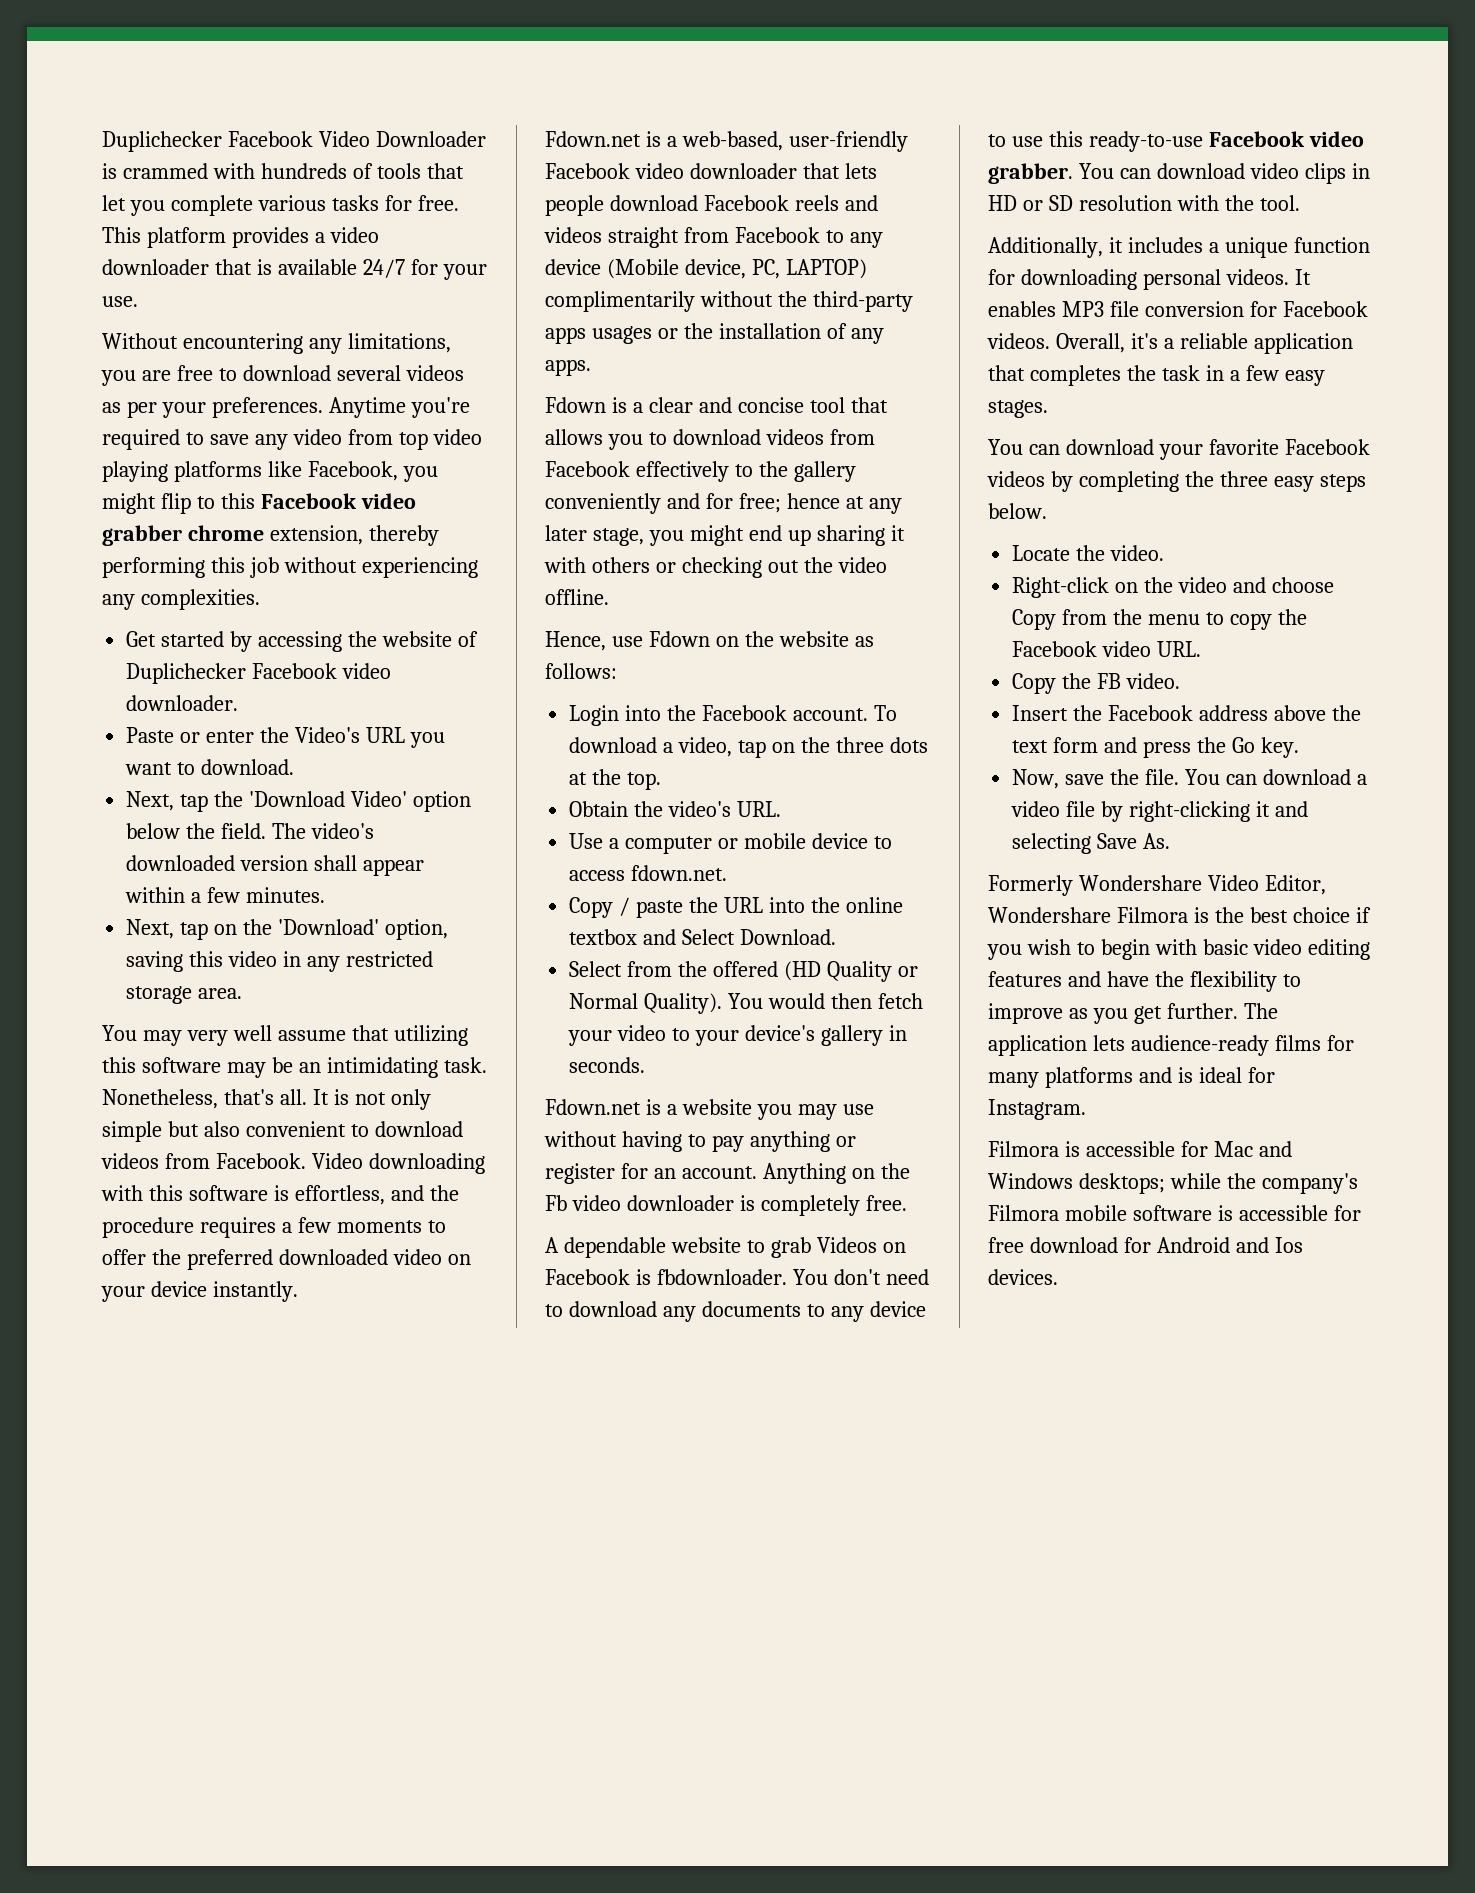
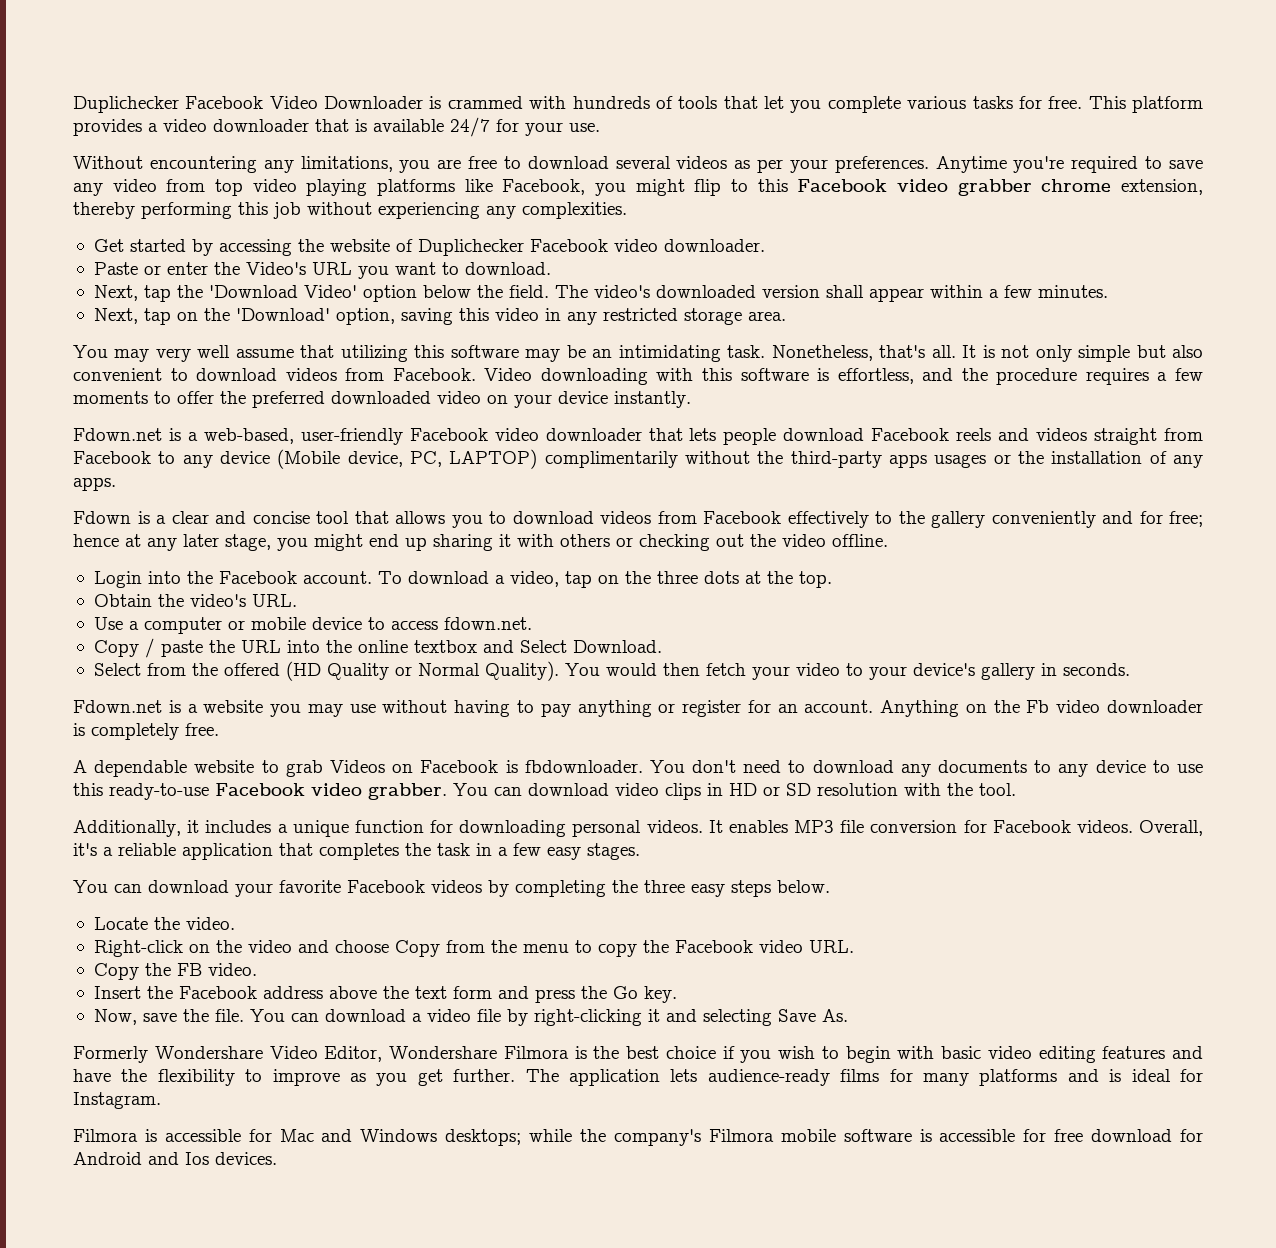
- Hence, use Fdown on the website as follows:

